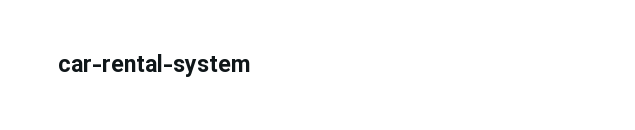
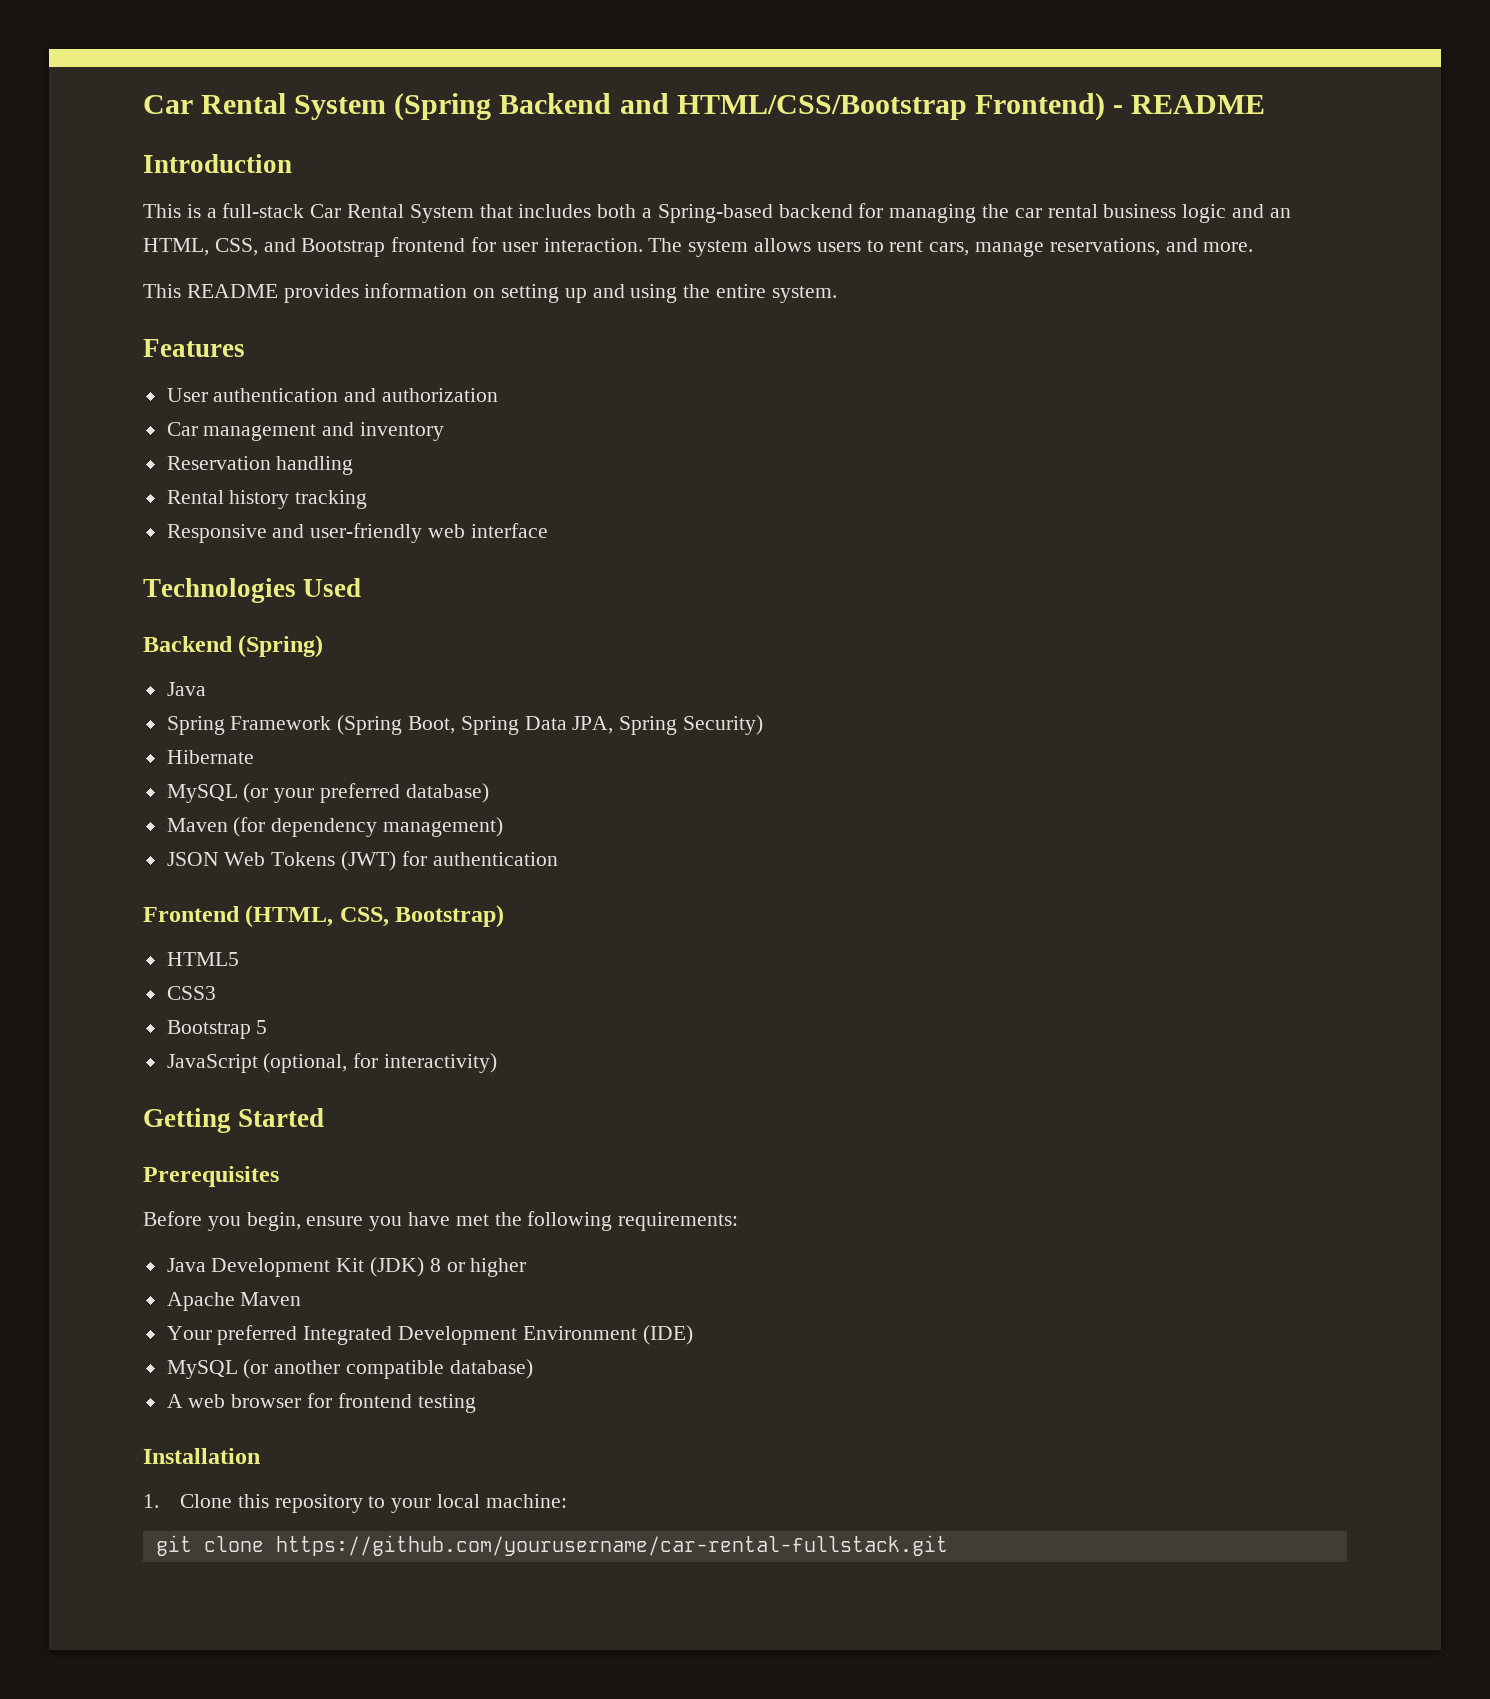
- car-rental-system
+ Car Rental System (Spring Backend and HTML/CSS/Bootstrap Frontend) - README
+ Introduction
+ This is a full-stack Car Rental System that includes both a Spring-based backend for managing the car rental business logic and an HTML, CSS, and Bootstrap frontend for user interaction. The system allows users to rent cars, manage reservations, and more.
+ This README provides information on setting up and using the entire system.
+ Features
+ User authentication and authorization
+ Car management and inventory
+ Reservation handling
+ Rental history tracking
+ Responsive and user-friendly web interface
+ Technologies Used
+ Backend (Spring)
+ Java
+ Spring Framework (Spring Boot, Spring Data JPA, Spring Security)
+ Hibernate
+ MySQL (or your preferred database)
+ Maven (for dependency management)
+ JSON Web Tokens (JWT) for authentication
+ Frontend (HTML, CSS, Bootstrap)
+ HTML5
+ CSS3
+ Bootstrap 5
+ JavaScript (optional, for interactivity)
+ Getting Started
+ Prerequisites
+ Before you begin, ensure you have met the following requirements:
+ Java Development Kit (JDK) 8 or higher
+ Apache Maven
+ Your preferred Integrated Development Environment (IDE)
+ MySQL (or another compatible database)
+ A web browser for frontend testing
+ Installation
+ 1. Clone this repository to your local machine:
+ git clone https://github.com/yourusername/car-rental-fullstack.git

